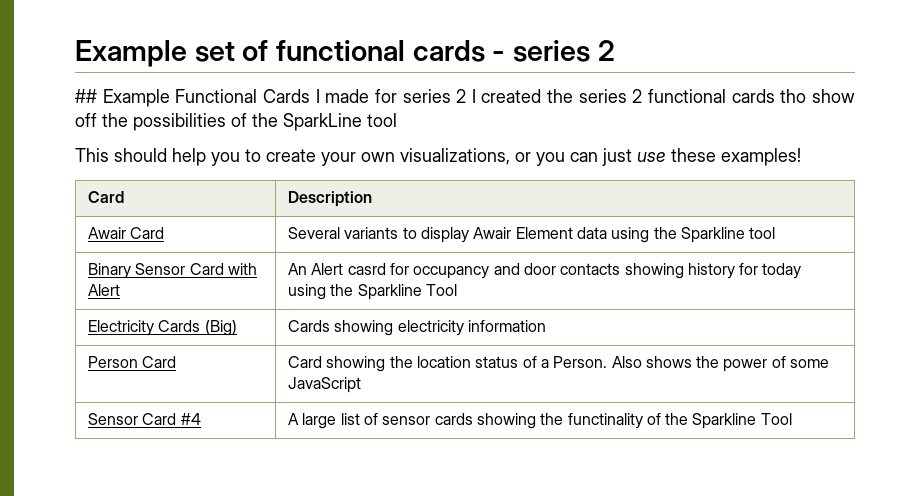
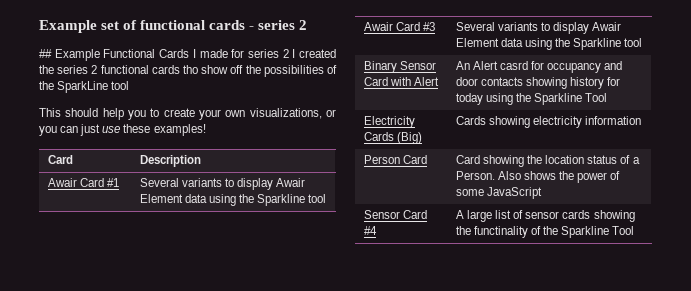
- Awair Card | Several variants to display Awair Element data using the Sparkline tool
+ Awair Card #1 | Several variants to display Awair Element data using the Sparkline tool
+ Awair Card #3 | Several variants to display Awair Element data using the Sparkline tool

